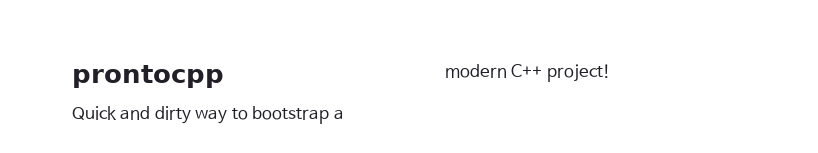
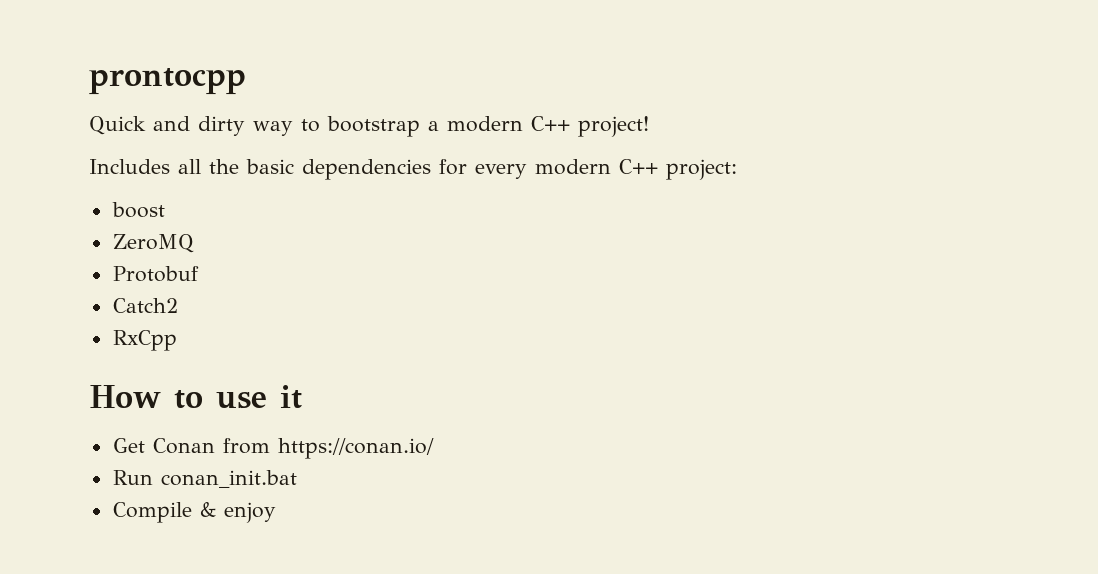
+ Includes all the basic dependencies for every modern C++ project:
+ boost
+ ZeroMQ
+ Protobuf
+ Catch2
+ RxCpp
+ How to use it
+ Get Conan from https://conan.io/
+ Run conan_init.bat
+ Compile & enjoy

